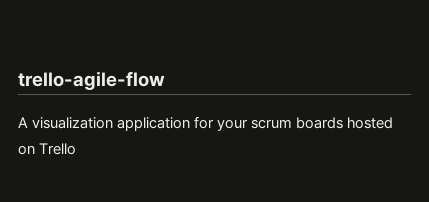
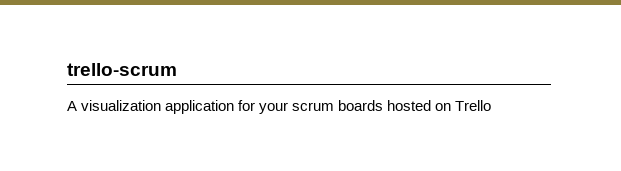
- trello-agile-flow
+ trello-scrum

